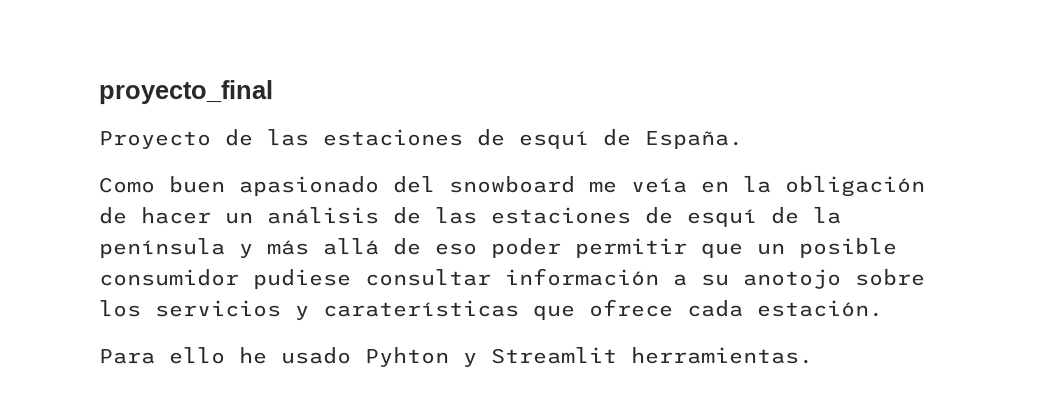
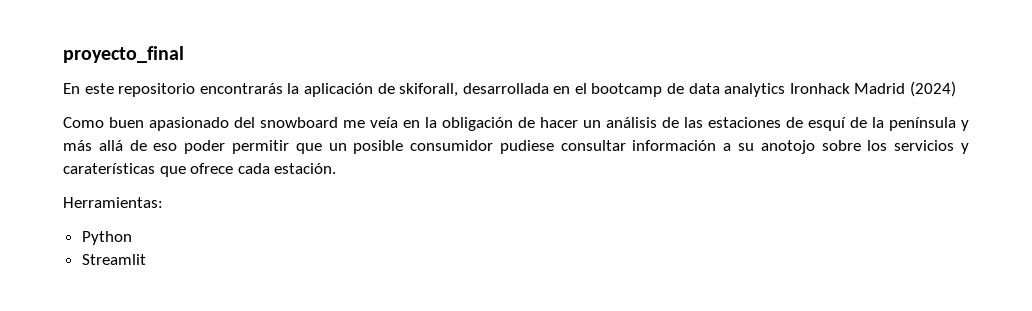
- Proyecto de las estaciones de esquí de España.
+ En este repositorio encontrarás la aplicación de skiforall, desarrollada en el bootcamp de data analytics Ironhack Madrid (2024)
- Para ello he usado Pyhton y Streamlit herramientas.
+ Herramientas:
+ Python
+ Streamlit

